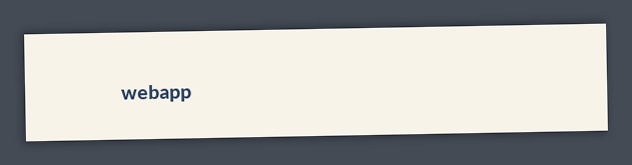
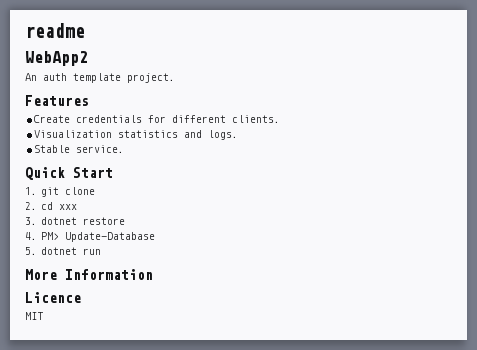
- webapp
+ readme
+ WebApp2
+ An auth template project.
+ Features
+ Create credentials for different clients.
+ Visualization statistics and logs.
+ Stable service.
+ Quick Start
+ 1. git clone
+ 2. cd xxx
+ 3. dotnet restore
+ 4. PM> Update-Database
+ 5. dotnet run
+ More Information
+ Licence
+ MIT

